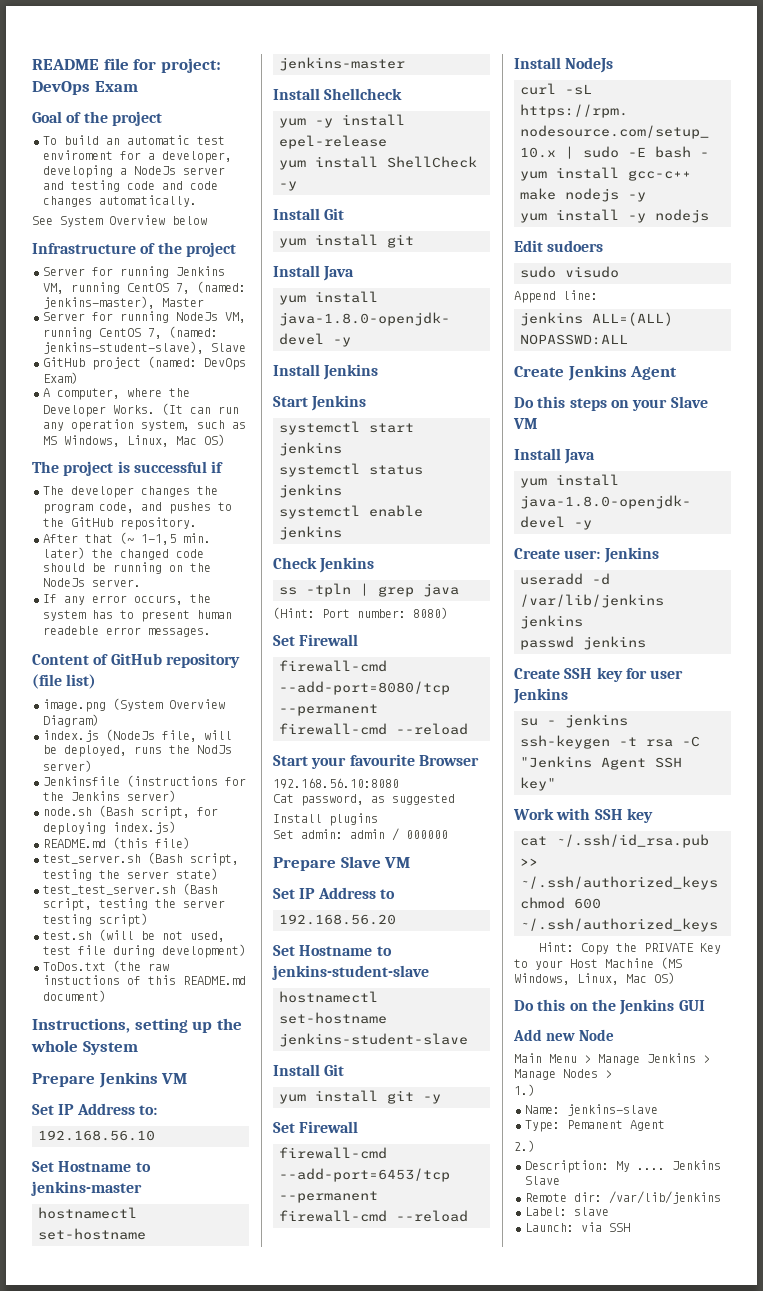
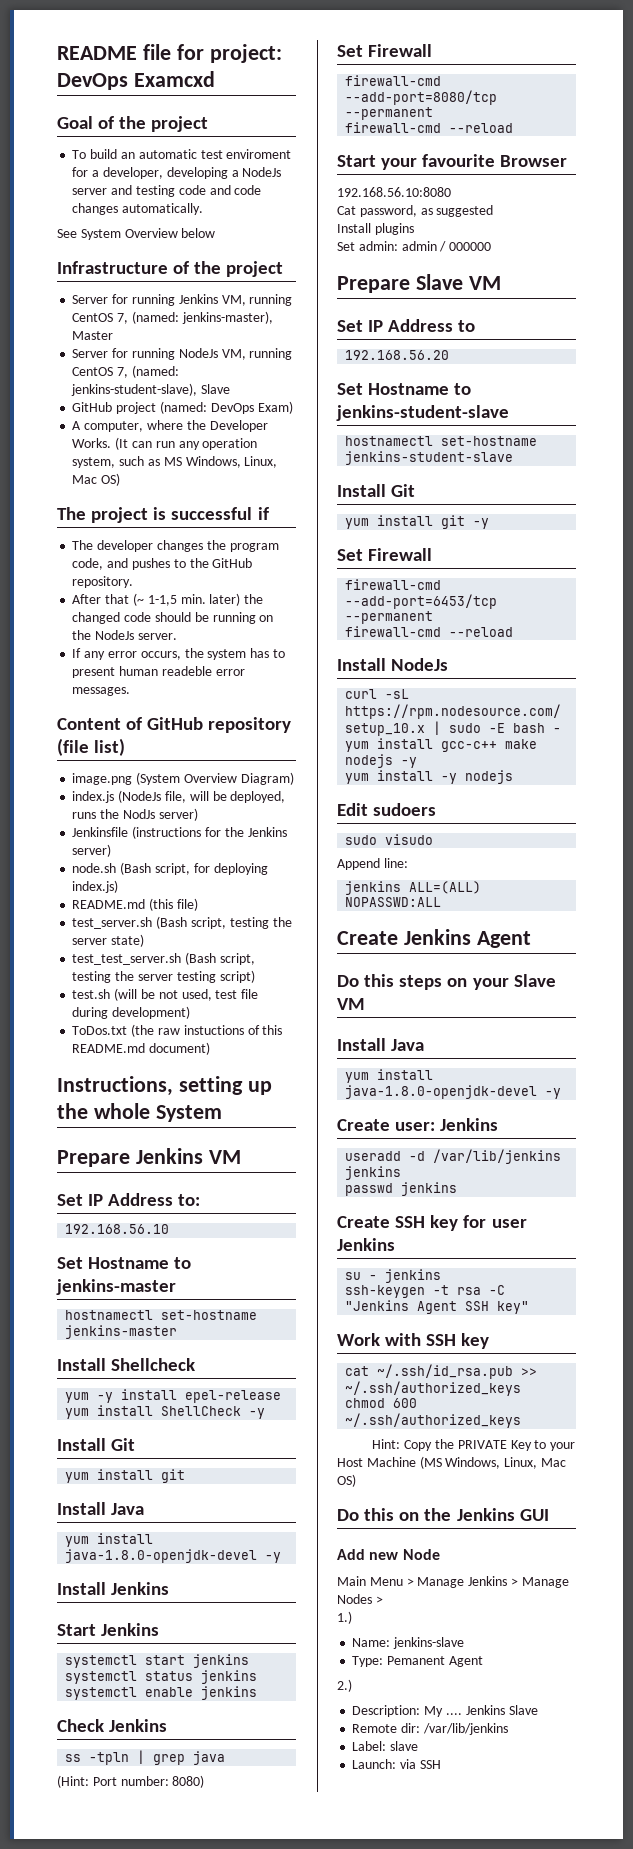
- README file for project: DevOps Exam
+ README file for project: DevOps Examcxd

